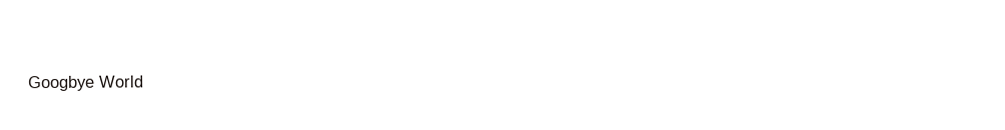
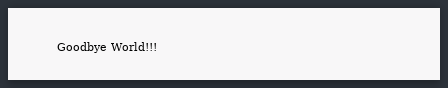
- Googbye World
+ Goodbye World!!!

